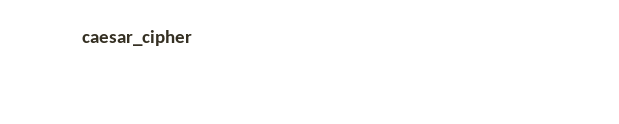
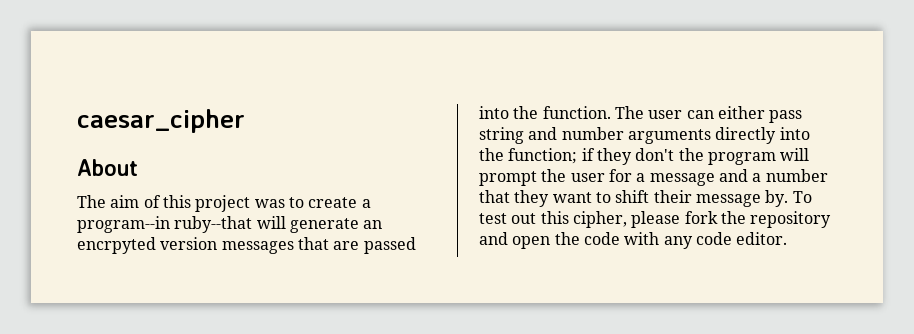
+ About
+ The aim of this project was to create a program--in ruby--that will generate an encrpyted version messages that are passed into the function. The user can either pass string and number arguments directly into the function; if they don't the program will prompt the user for a message and a number that they want to shift their message by. To test out this cipher, please fork the repository and open the code with any code editor.

